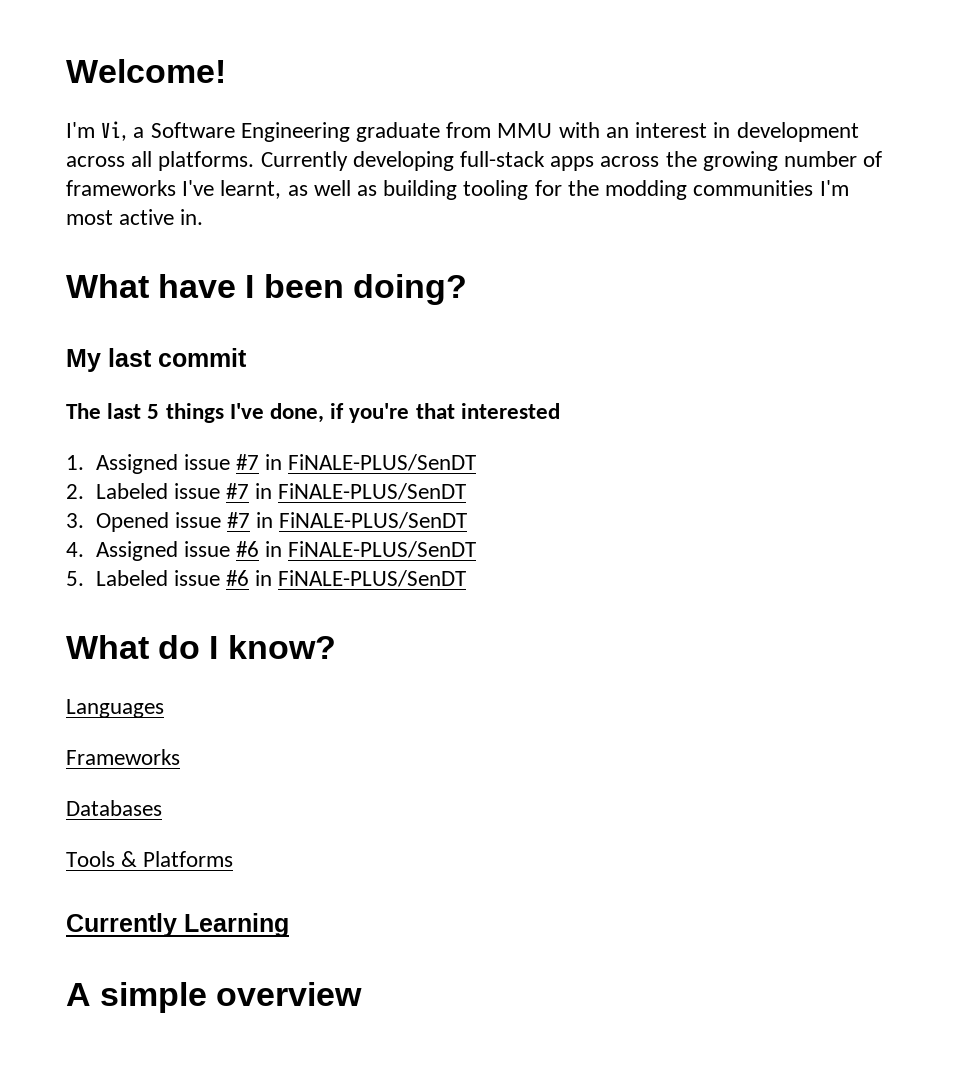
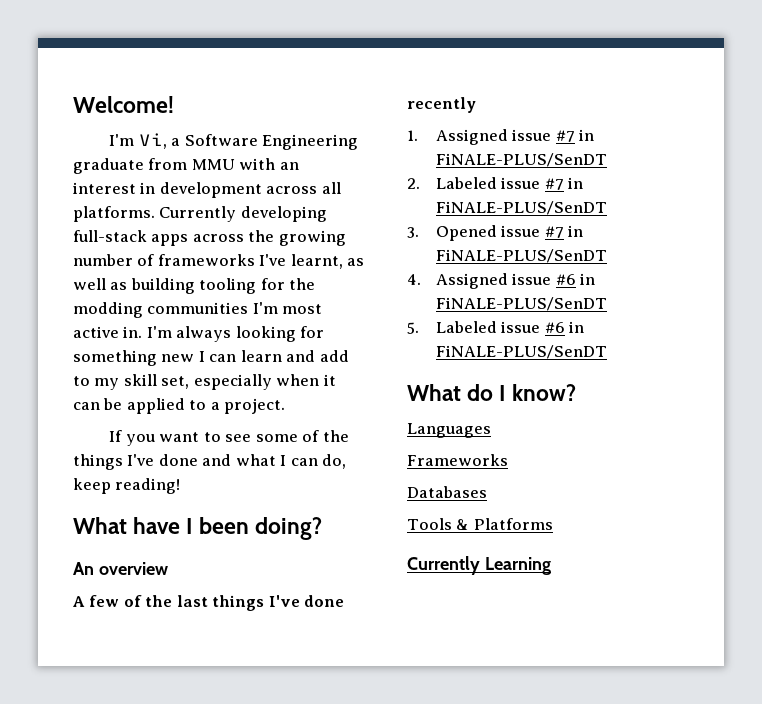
+ I'm always looking for something new I can learn and add to my skill set, especially when it can be applied to a project.
+ If you want to see some of the things I've done and what I can do, keep reading!
- My last commit
- The last 5 things I've done, if you're that interested
+ An overview
+ A few of the last things I've done recently
- A simple overview

